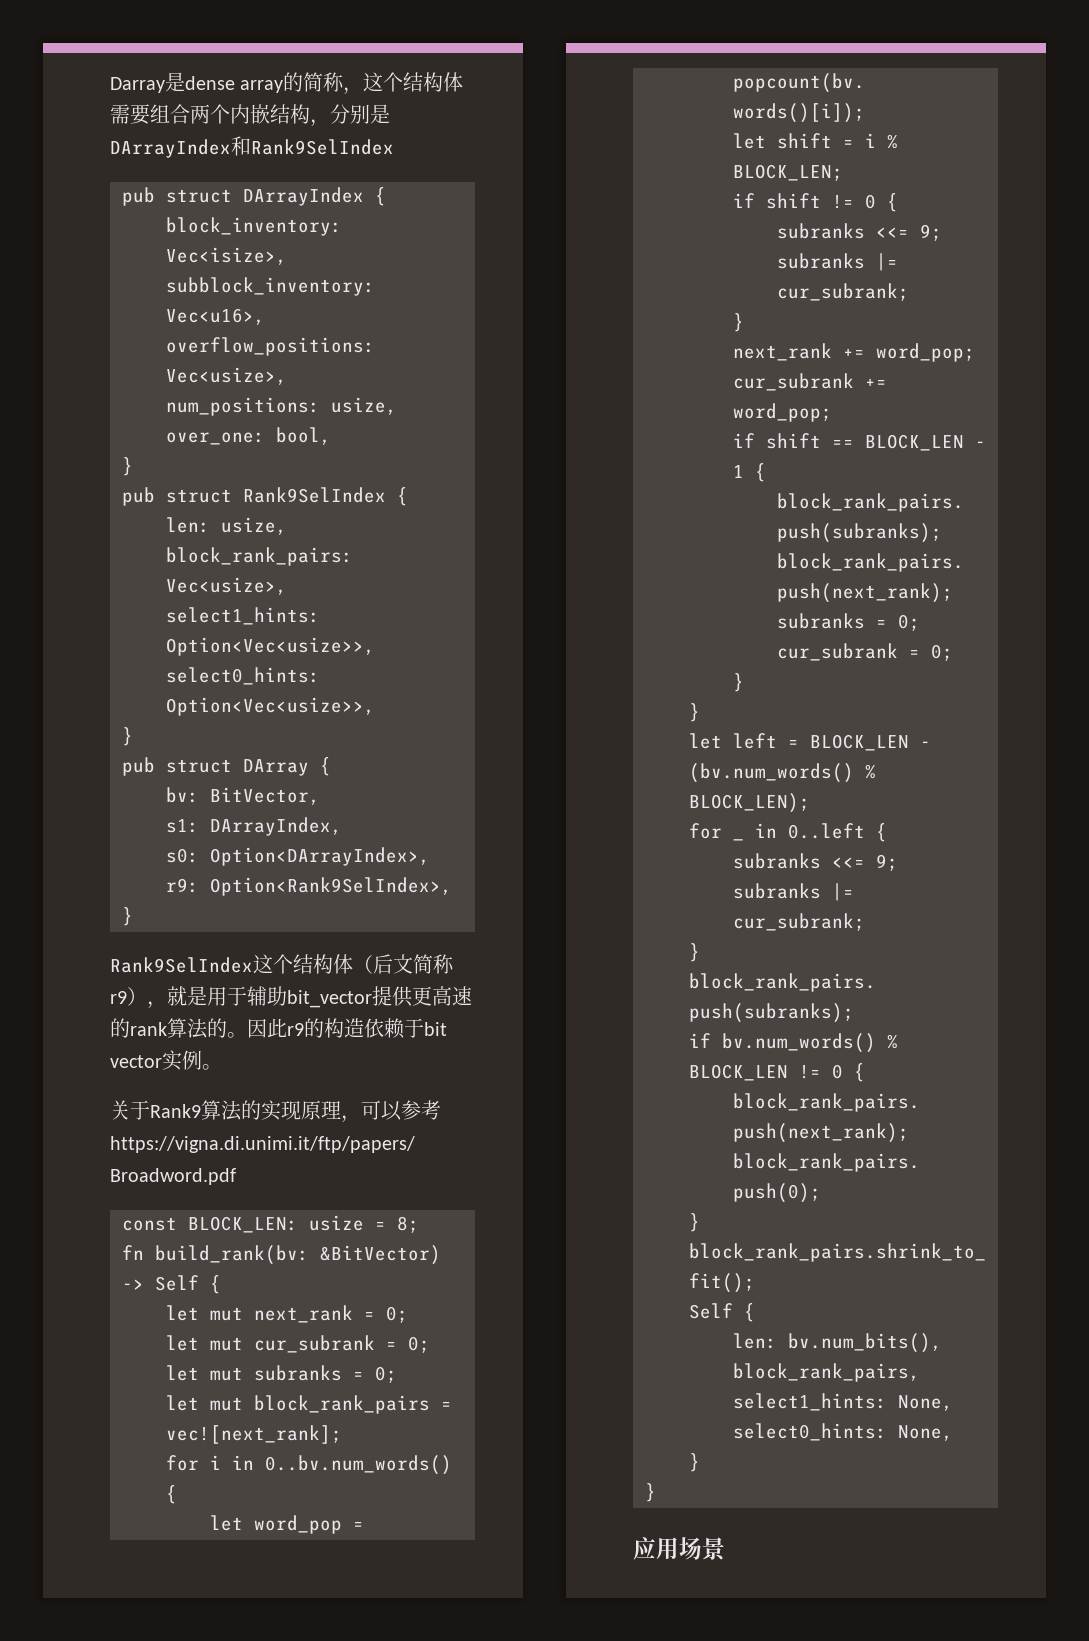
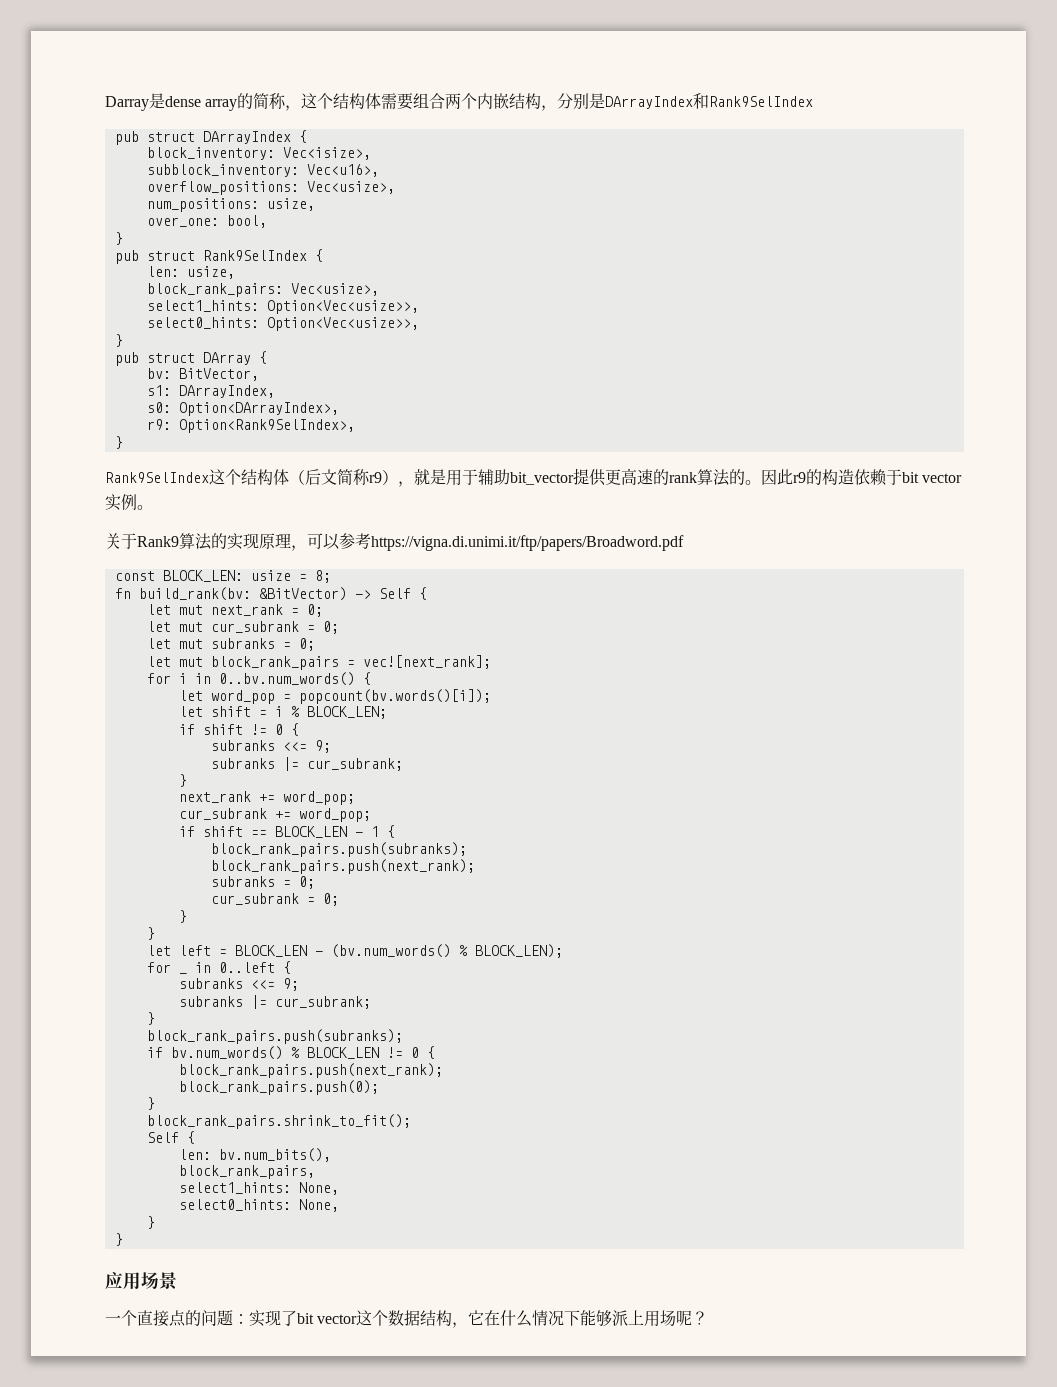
+ 一个直接点的问题：实现了bit vector这个数据结构，它在什么情况下能够派上用场呢？

